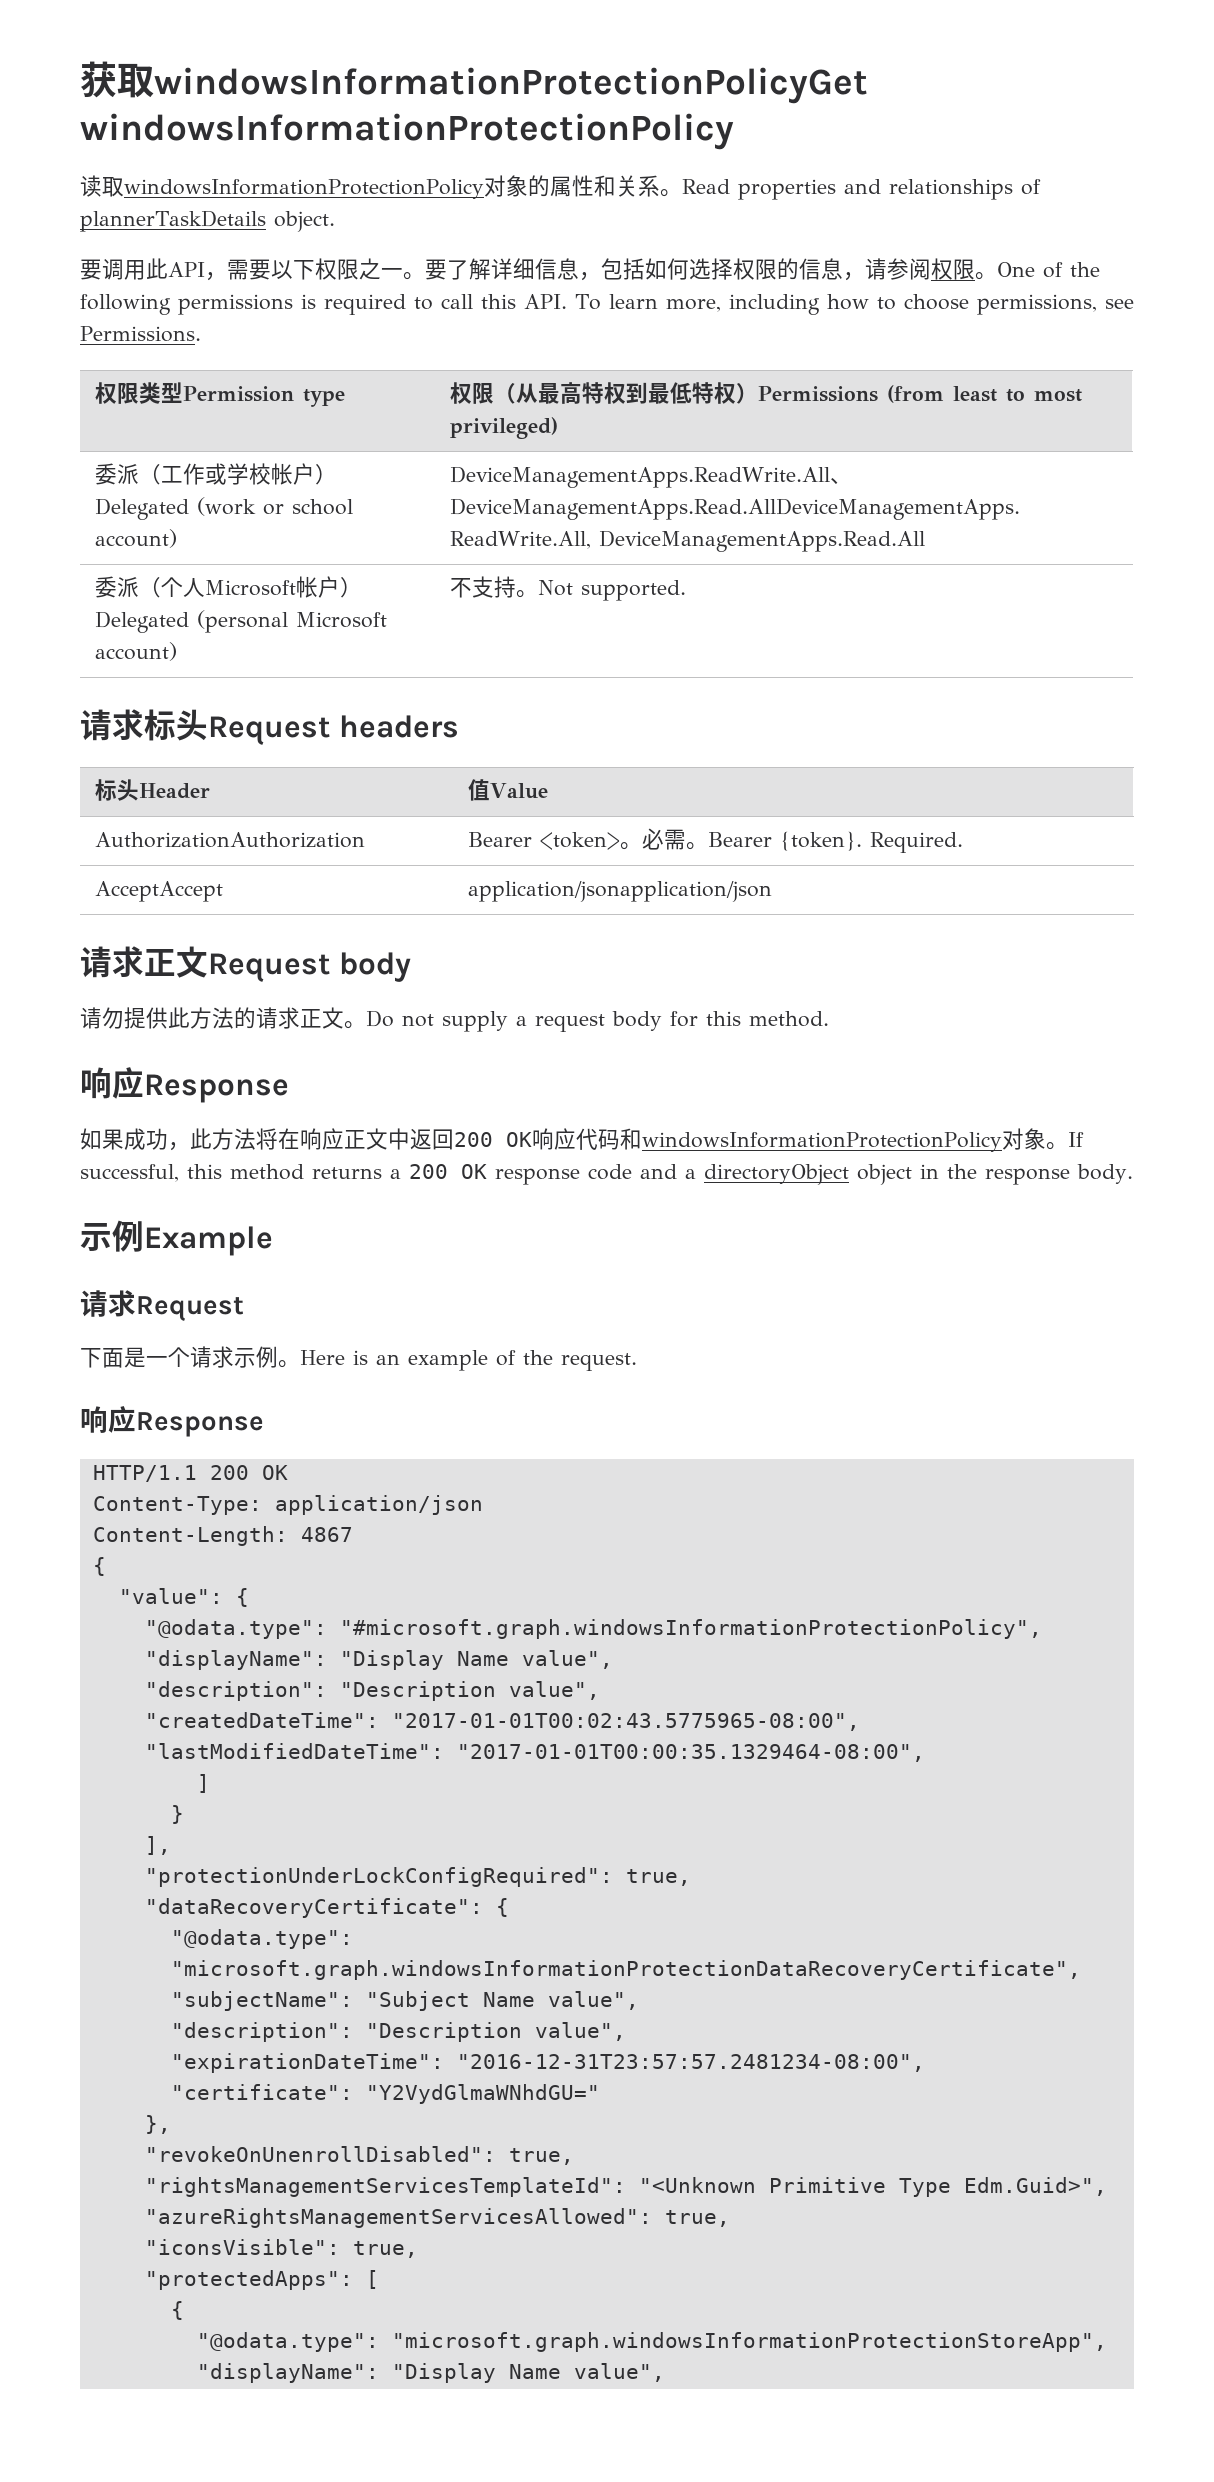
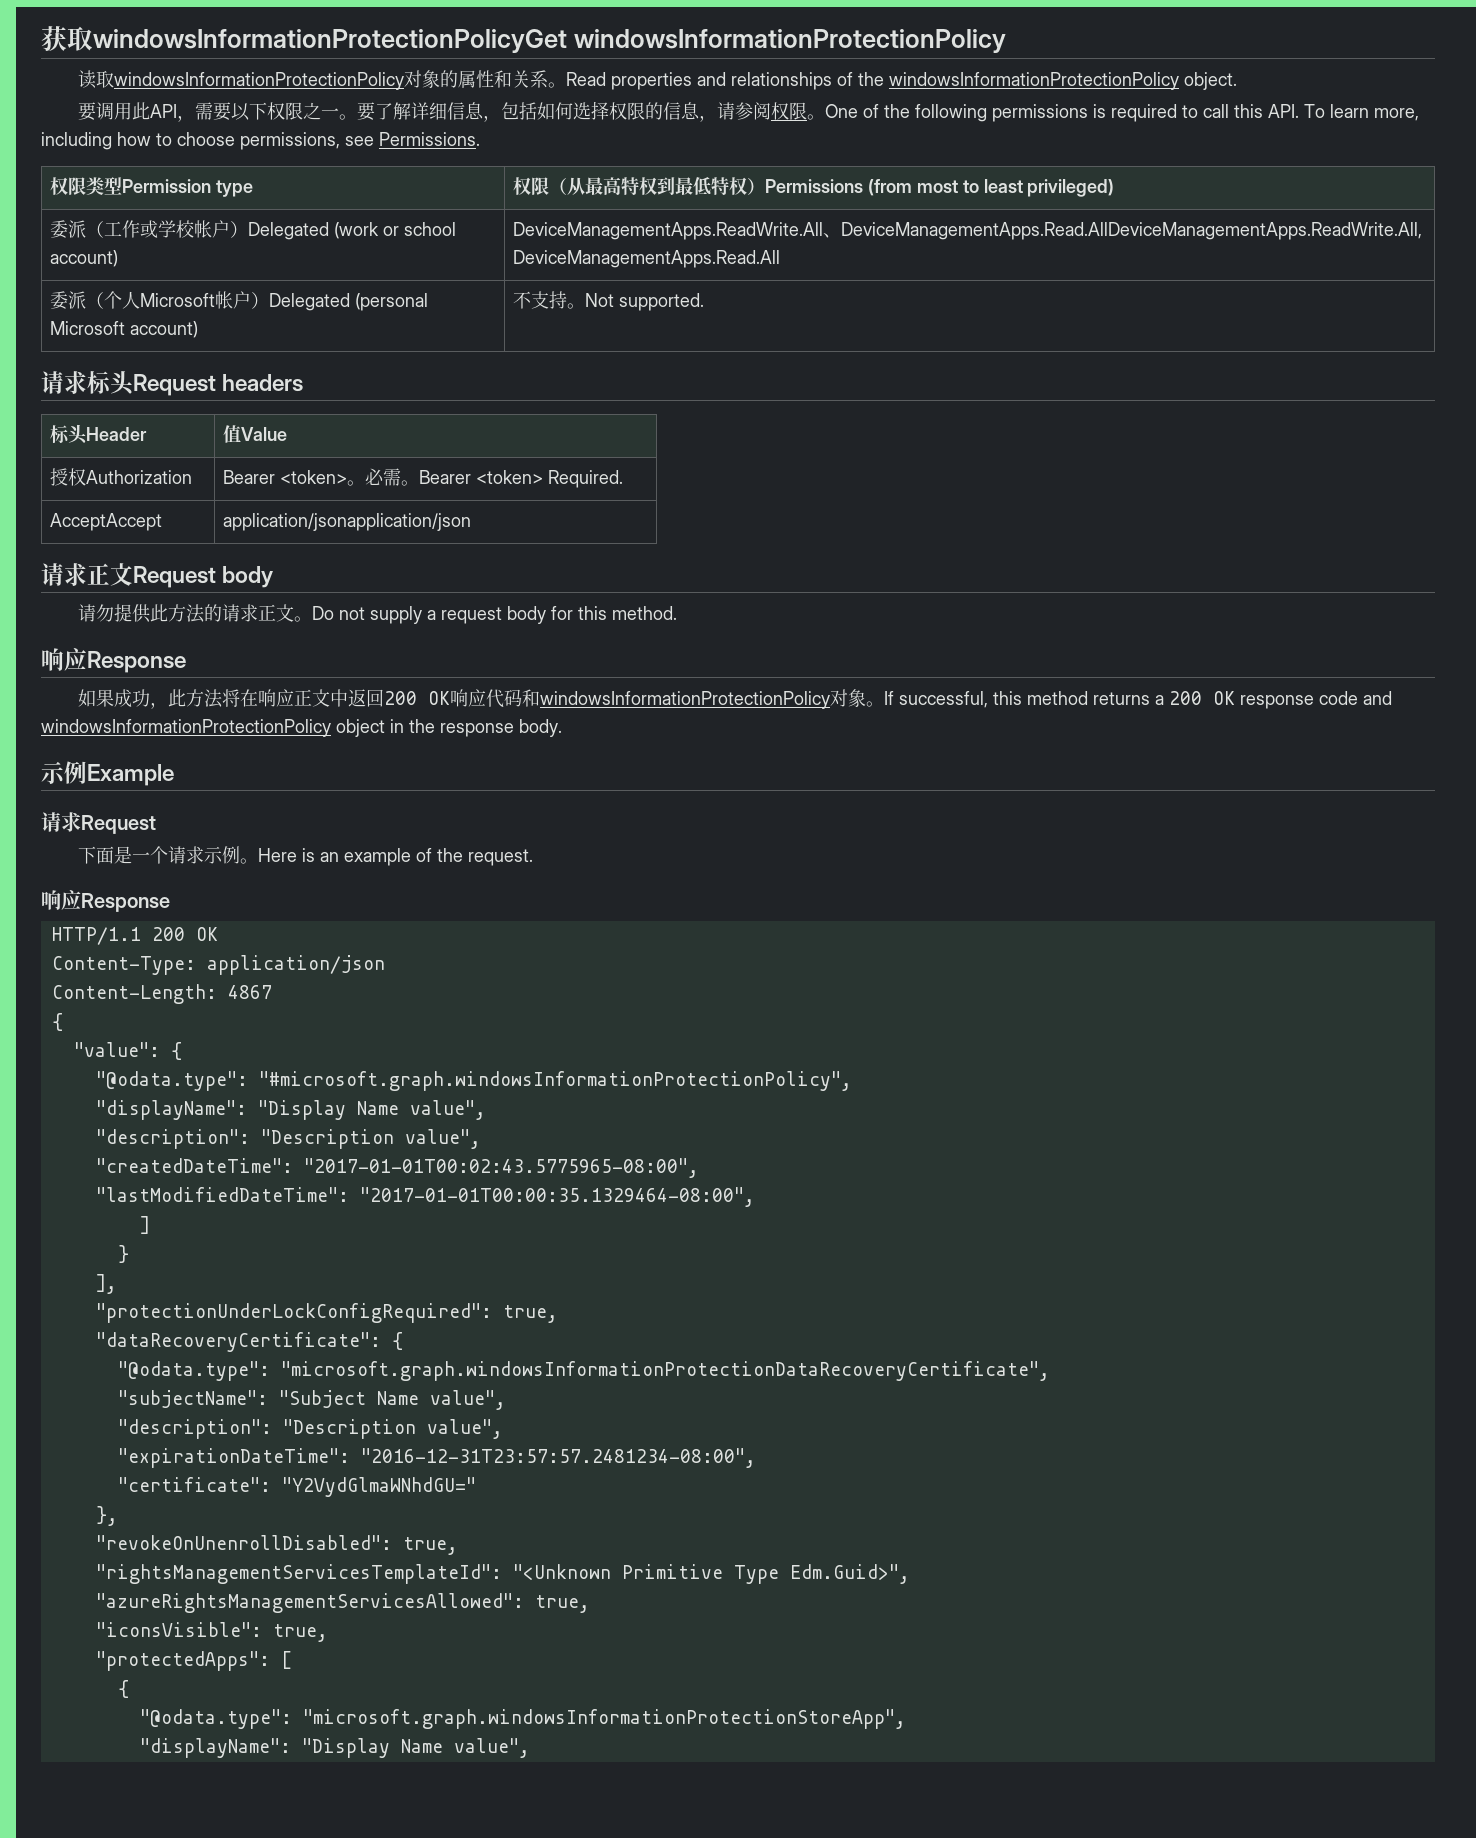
- Read properties and relationships of plannerTaskDetails object.
+ Read properties and relationships of the windowsInformationProtectionPolicy object.
- 权限类型Permission type | 权限（从最高特权到最低特权）Permissions (from least to most privileged)
+ 权限类型Permission type | 权限（从最高特权到最低特权）Permissions (from most to least privileged)
- AuthorizationAuthorization | Bearer <token>。必需。Bearer {token}. Required.
+ 授权Authorization | Bearer <token>。必需。Bearer <token> Required.
- If successful, this method returns a 200 OK response code and a directoryObject object in the response body.
+ If successful, this method returns a 200 OK response code and windowsInformationProtectionPolicy object in the response body.

